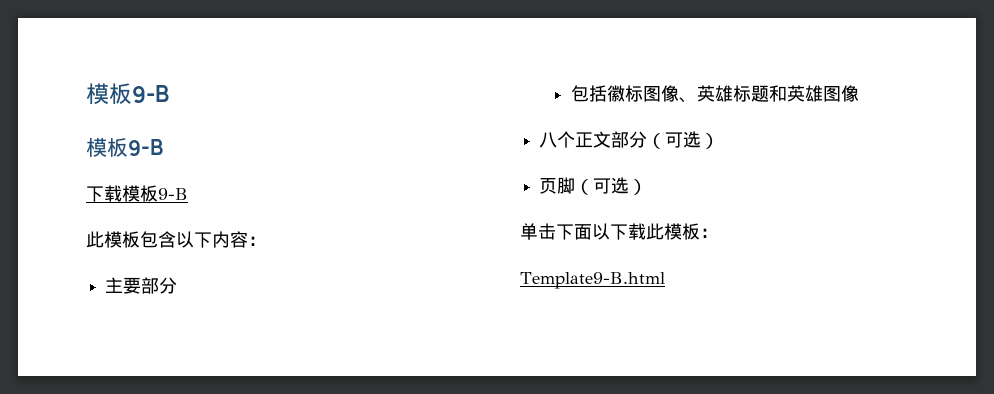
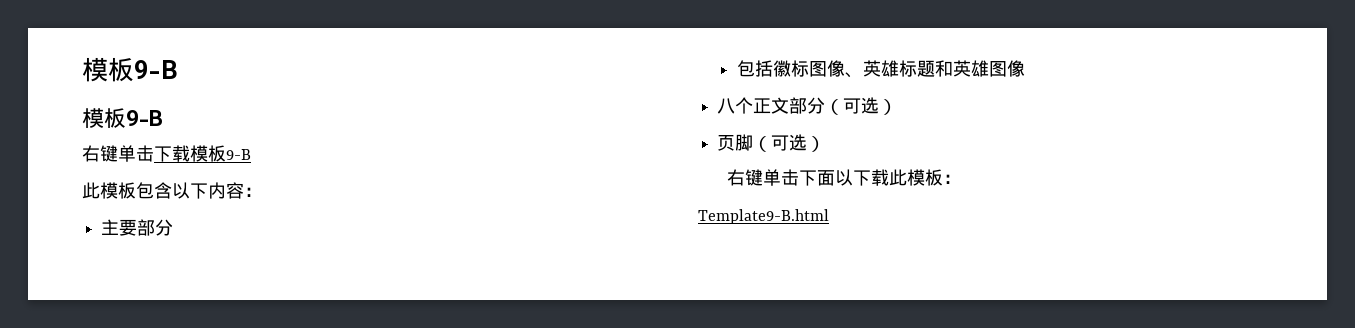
- 下载模板9-B
+ 右键单击下载模板9-B
- 单击下面以下载此模板：
+ 右键单击下面以下载此模板：

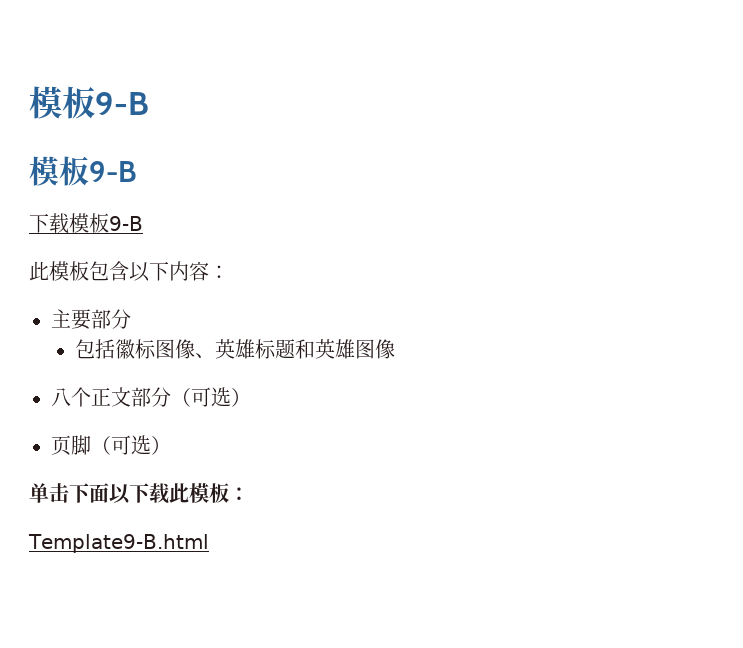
- 右键单击下载模板9-B
+ 下载模板9-B
- 右键单击下面以下载此模板：
+ 单击下面以下载此模板：

